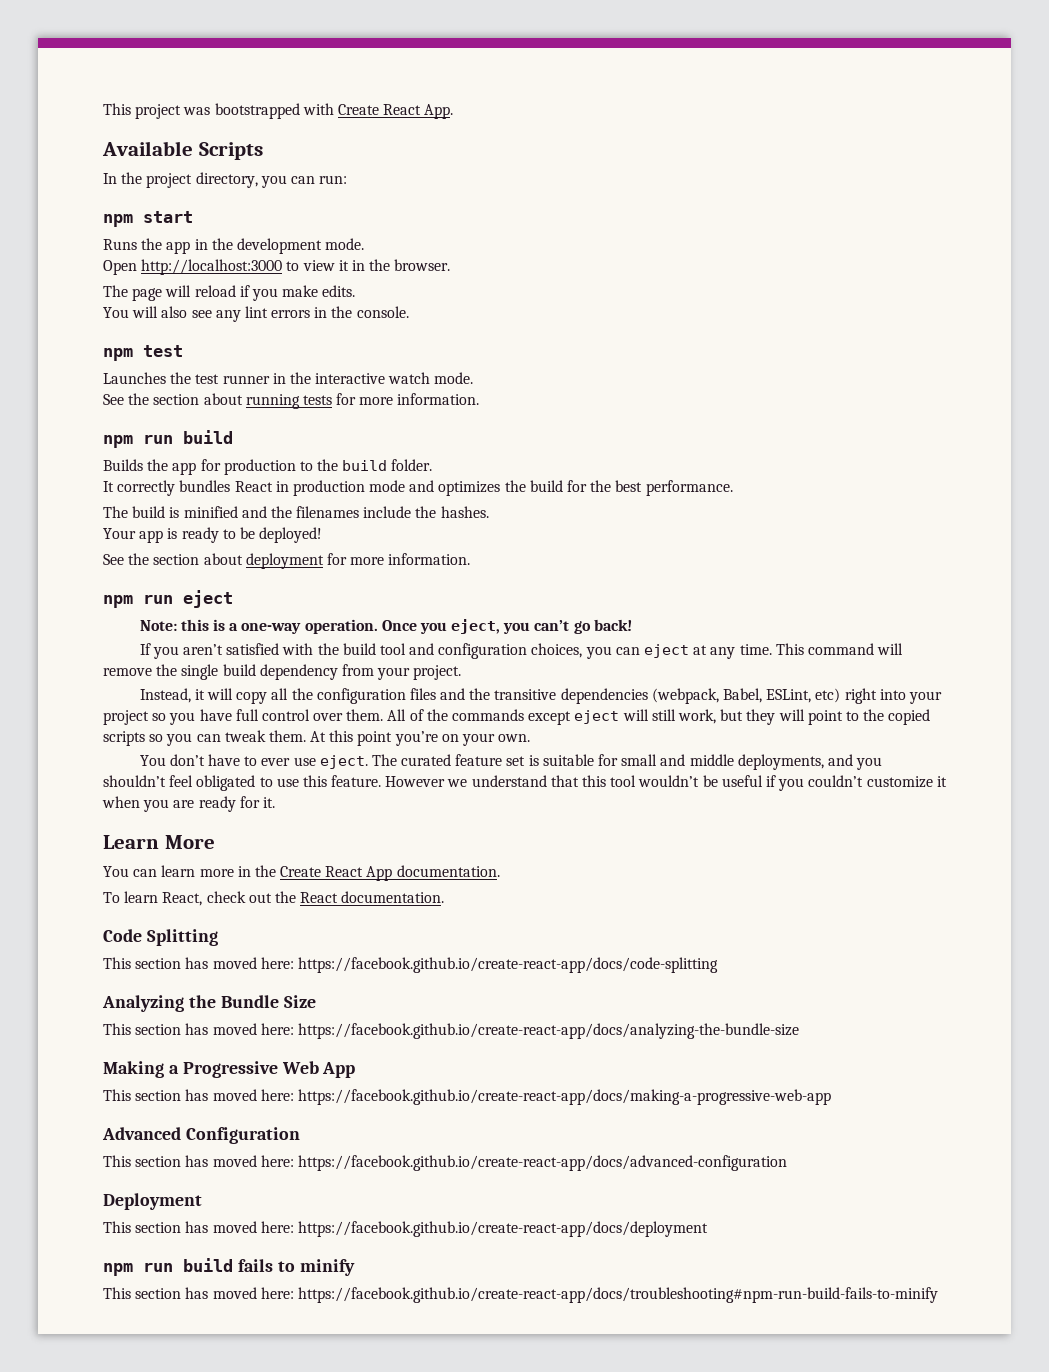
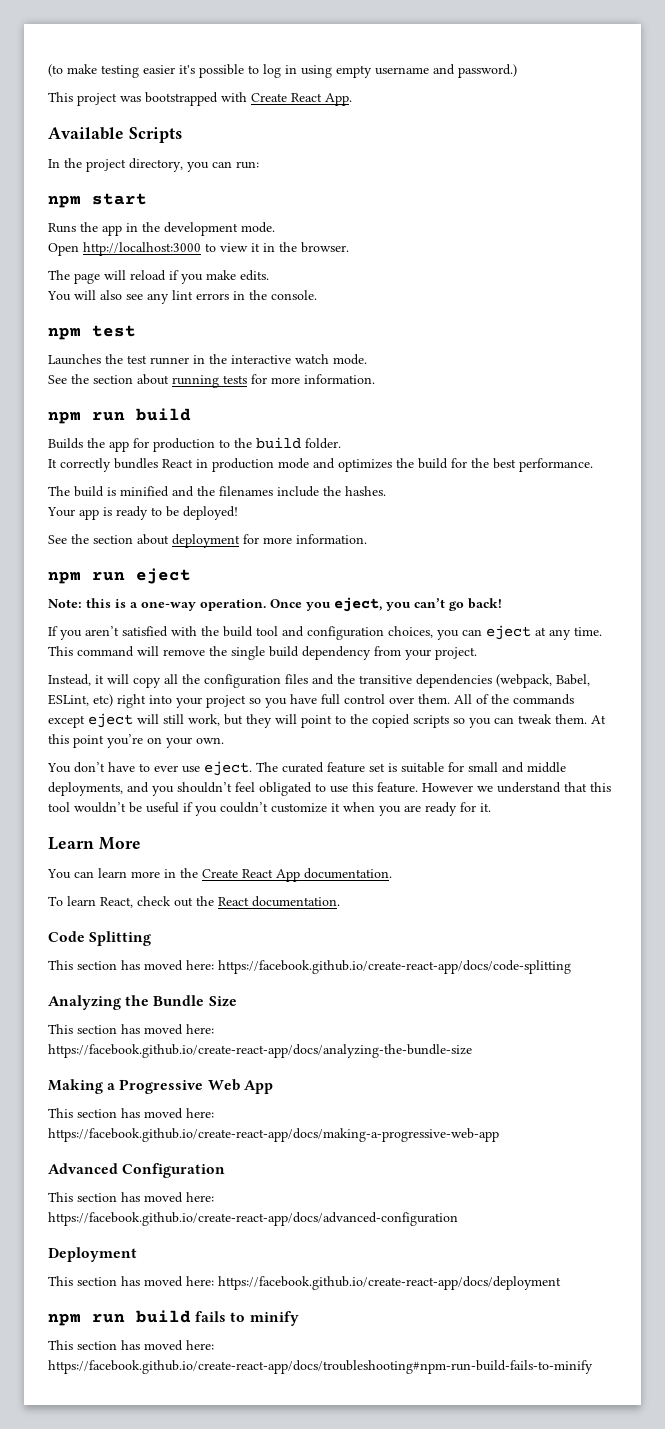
+ (to make testing easier it's possible to log in using empty username and password.)

